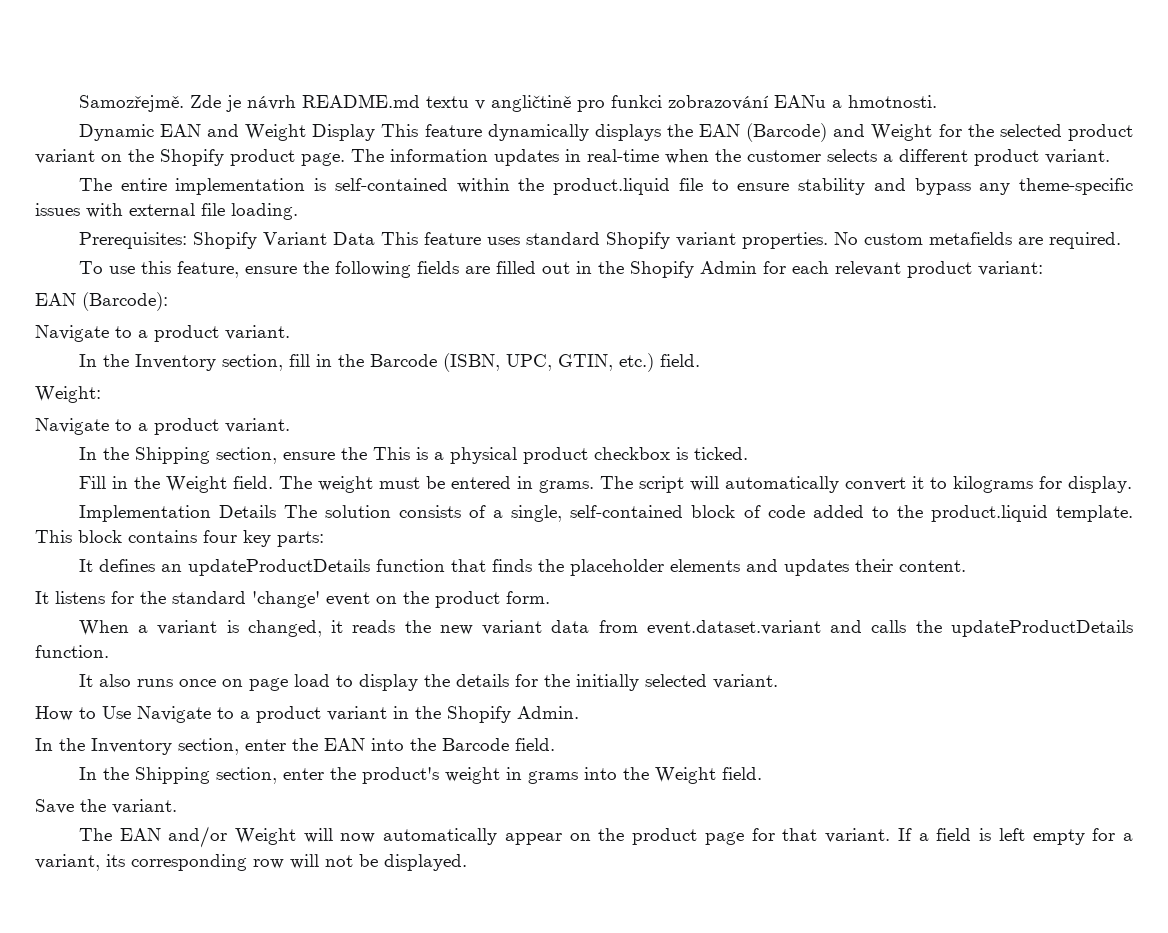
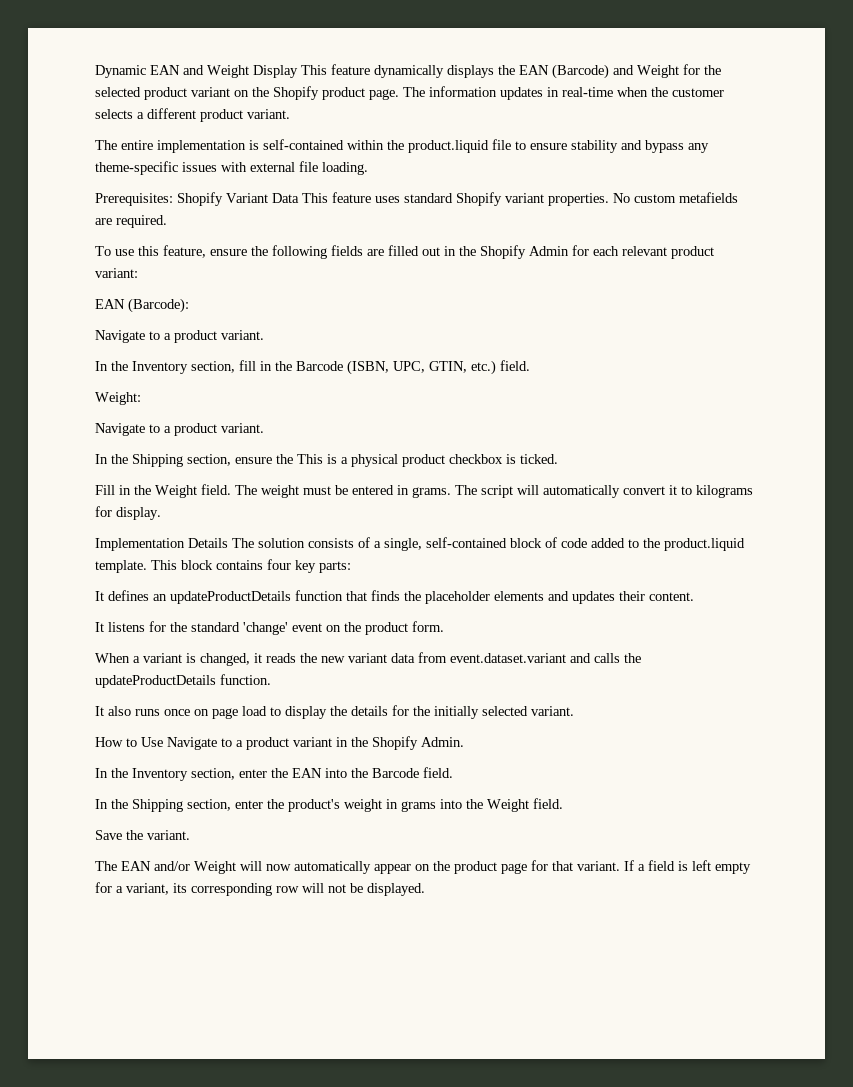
- Samozřejmě. Zde je návrh README.md textu v angličtině pro funkci zobrazování EANu a hmotnosti.

